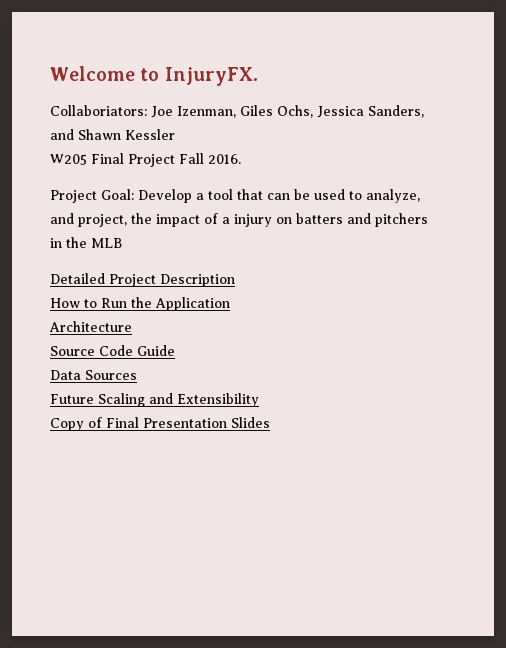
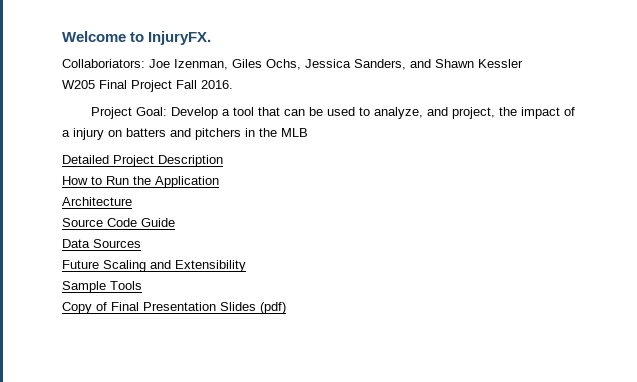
+ Sample Tools
- Copy of Final Presentation Slides
+ Copy of Final Presentation Slides (pdf)

